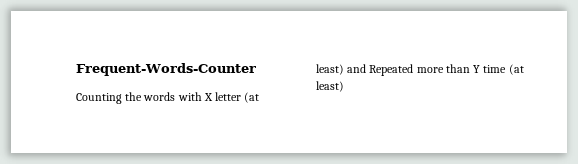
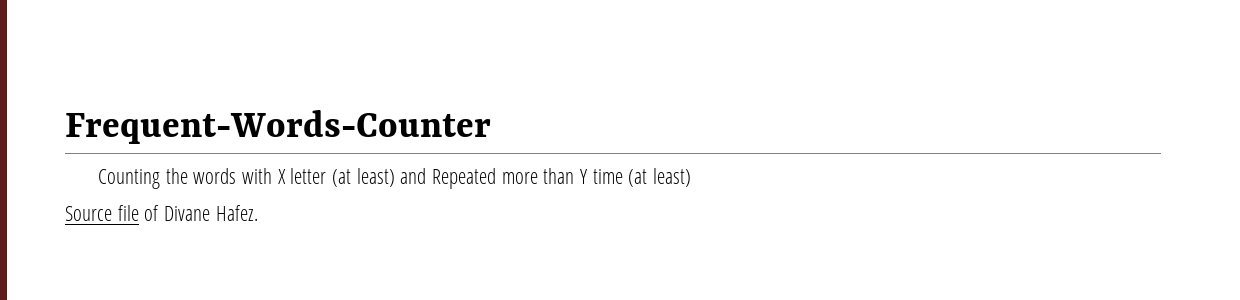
+ Source file of Divane Hafez.

